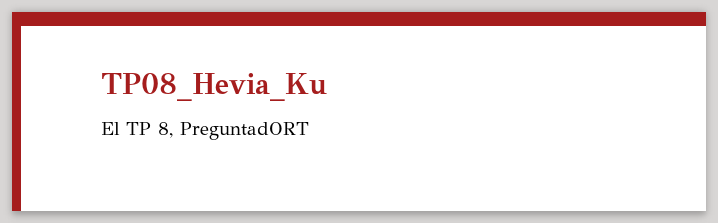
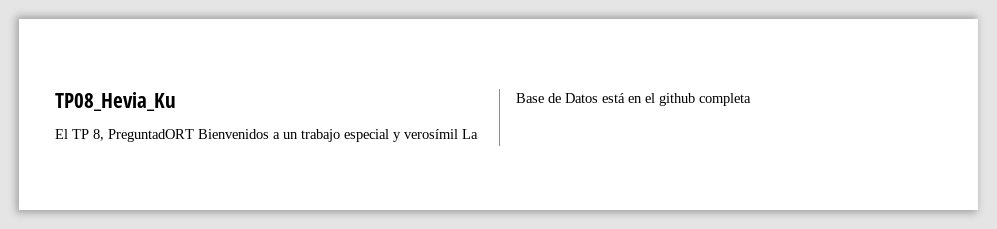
- El TP 8, PreguntadORT
+ El TP 8, PreguntadORT Bienvenidos a un trabajo especial y verosímil La Base de Datos está en el github completa

